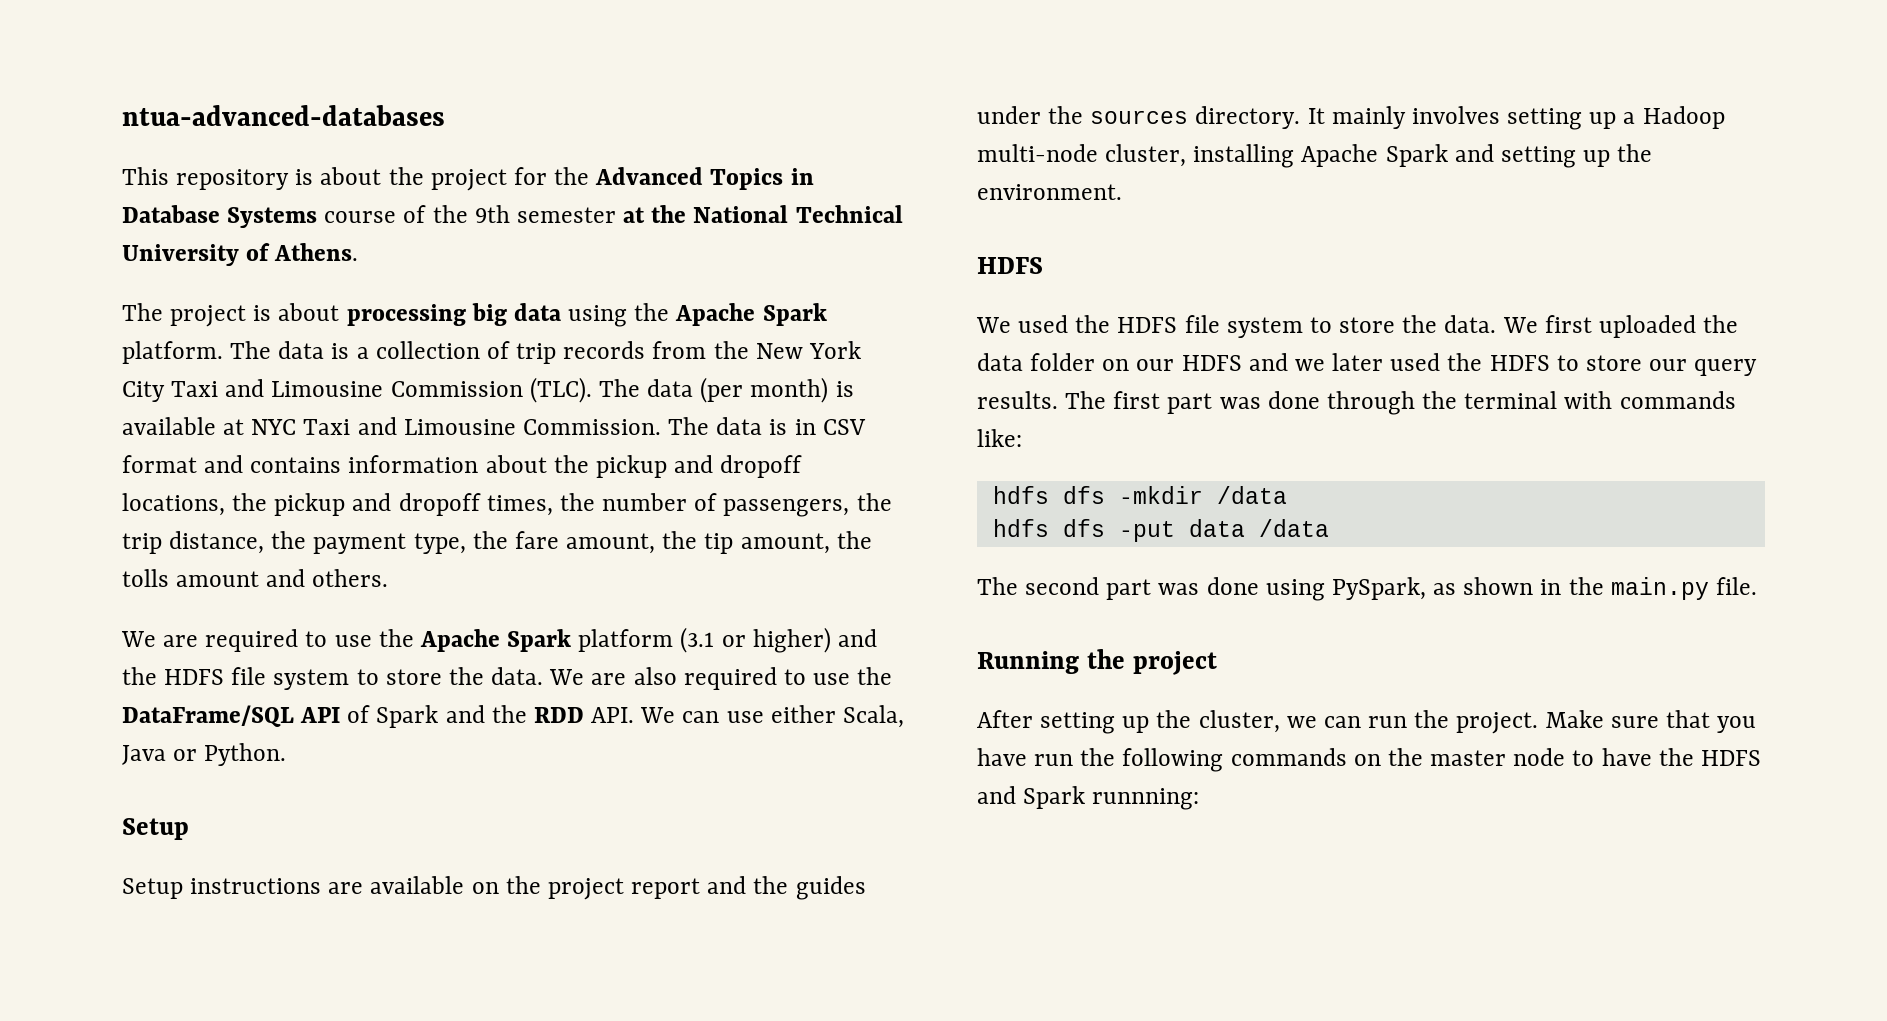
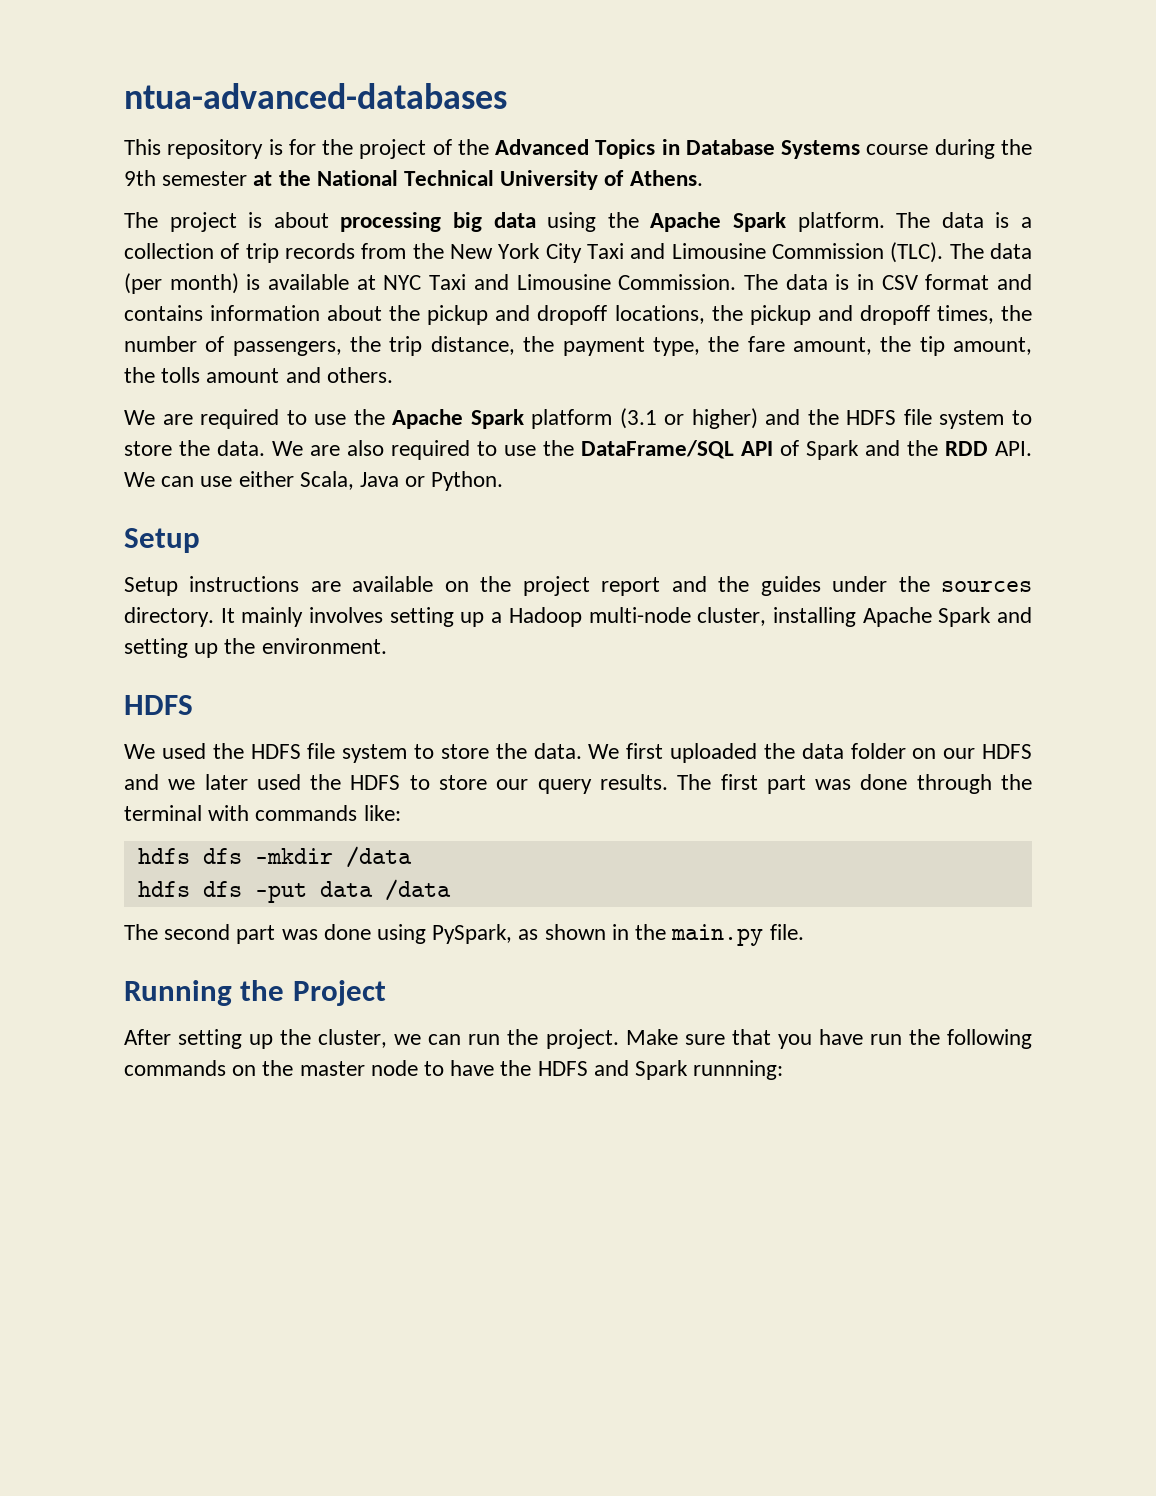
- This repository is about the project for the Advanced Topics in Database Systems course of the 9th semester at the National Technical University of Athens.
+ This repository is for the project of the Advanced Topics in Database Systems course during the 9th semester at the National Technical University of Athens.
- Running the project
+ Running the Project

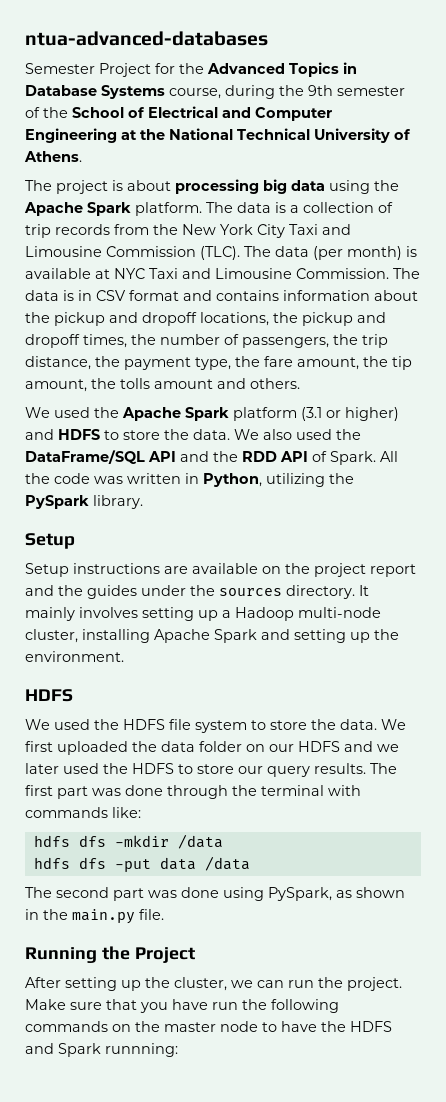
- This repository is for the project of the Advanced Topics in Database Systems course during the 9th semester at the National Technical University of Athens.
+ Semester Project for the Advanced Topics in Database Systems course, during the 9th semester of the School of Electrical and Computer Engineering at the National Technical University of Athens.
- We are required to use the Apache Spark platform (3.1 or higher) and the HDFS file system to store the data. We are also required to use the DataFrame/SQL API of Spark and the RDD API. We can use either Scala, Java or Python.
+ We used the Apache Spark platform (3.1 or higher) and HDFS to store the data. We also used the DataFrame/SQL API and the RDD API of Spark. All the code was written in Python, utilizing the PySpark library.

